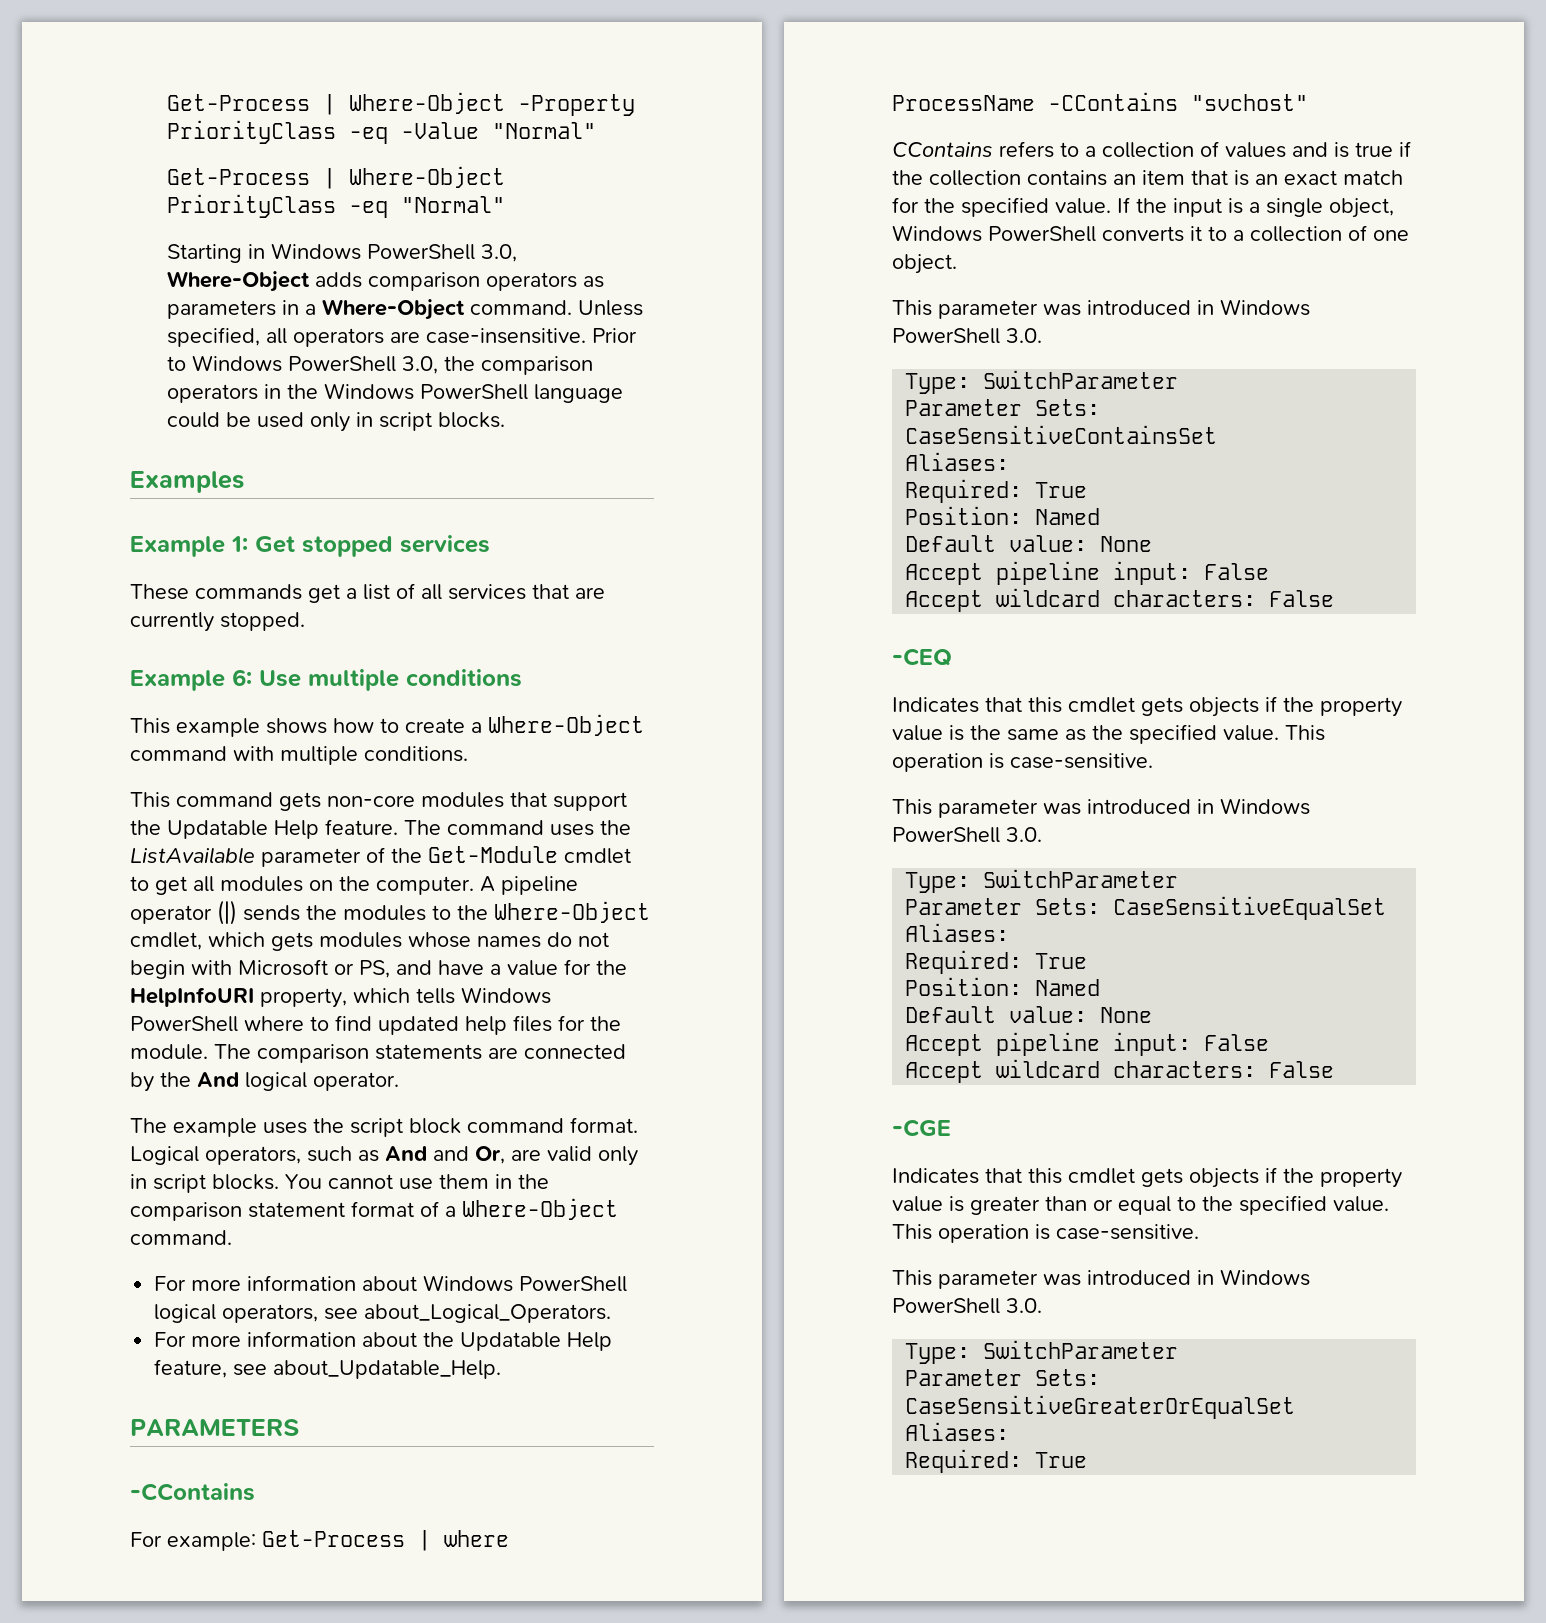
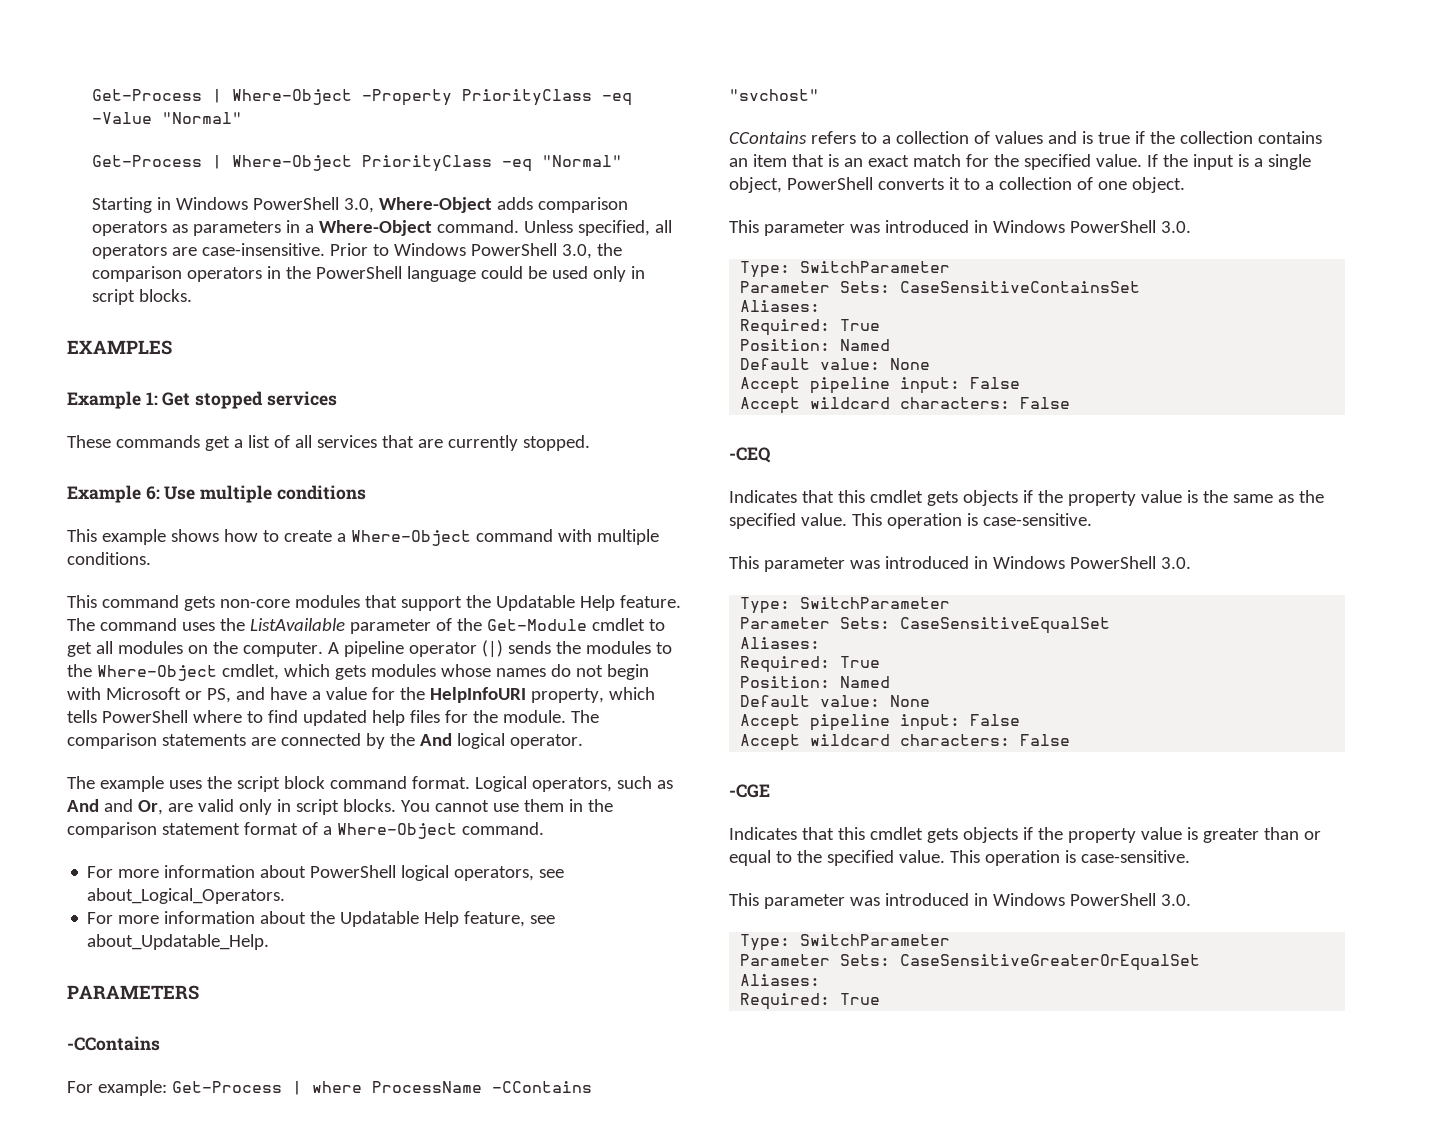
- Prior to Windows PowerShell 3.0, the comparison operators in the Windows PowerShell language could be used only in script blocks.
+ Prior to Windows PowerShell 3.0, the comparison operators in the PowerShell language could be used only in script blocks.
- Examples
+ EXAMPLES
- A pipeline operator (|) sends the modules to the Where-Object cmdlet, which gets modules whose names do not begin with Microsoft or PS, and have a value for the HelpInfoURI property, which tells Windows PowerShell where to find updated help files for the module.
+ A pipeline operator (|) sends the modules to the Where-Object cmdlet, which gets modules whose names do not begin with Microsoft or PS, and have a value for the HelpInfoURI property, which tells PowerShell where to find updated help files for the module.
- For more information about Windows PowerShell logical operators, see about_Logical_Operators.
+ For more information about PowerShell logical operators, see about_Logical_Operators.
- If the input is a single object, Windows PowerShell converts it to a collection of one object.
+ If the input is a single object, PowerShell converts it to a collection of one object.

